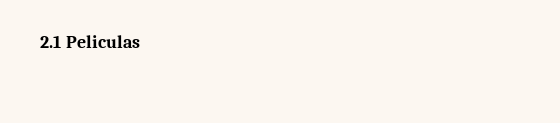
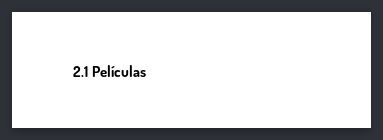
- 2.1 Peliculas
+ 2.1 Películas

